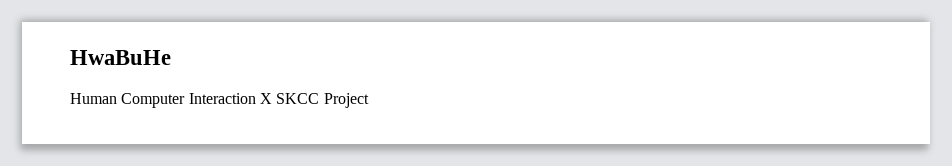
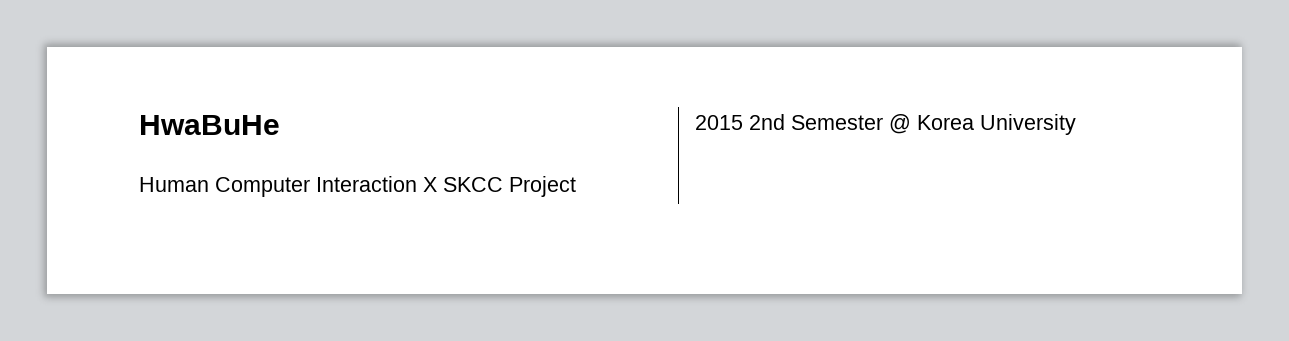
+ 2015 2nd Semester @ Korea University

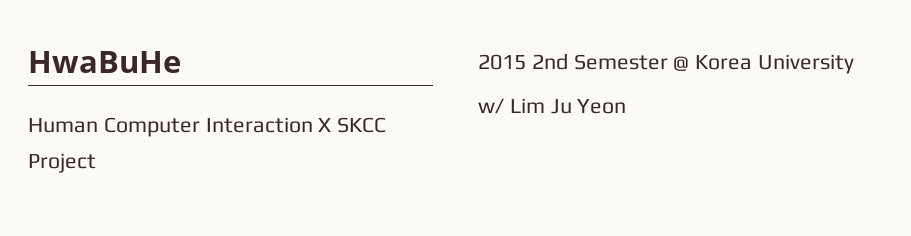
+ w/ Lim Ju Yeon

